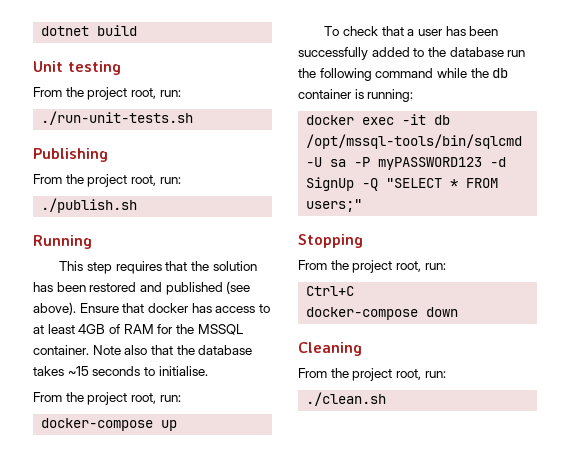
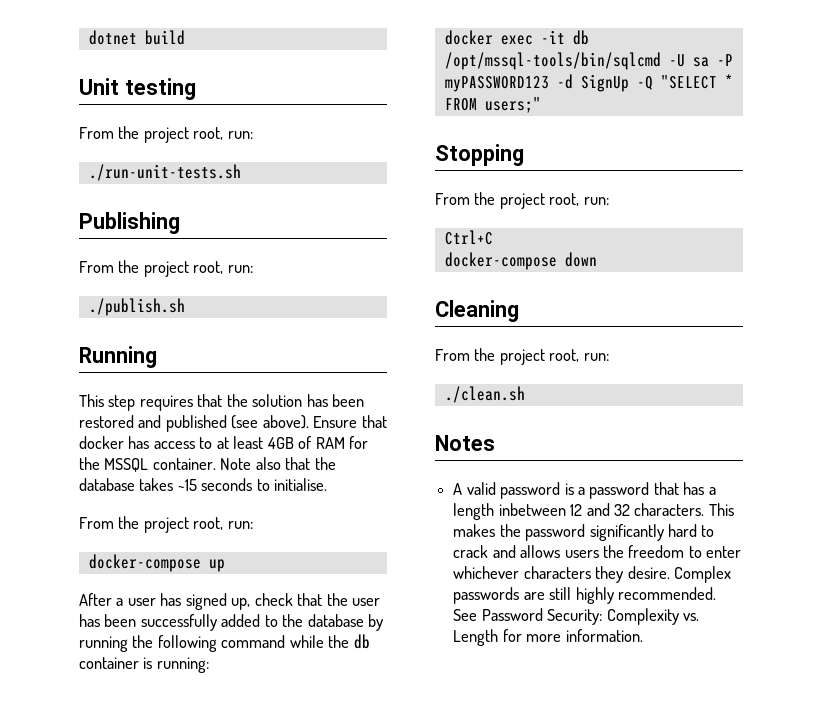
- To check that a user has been successfully added to the database run the following command while the db container is running:
+ After a user has signed up, check that the user has been successfully added to the database by running the following command while the db container is running:
+ Notes
+ A valid password is a password that has a length inbetween 12 and 32 characters. This makes the password significantly hard to crack and allows users the freedom to enter whichever characters they desire. Complex passwords are still highly recommended. See Password Security: Complexity vs. Length for more information.

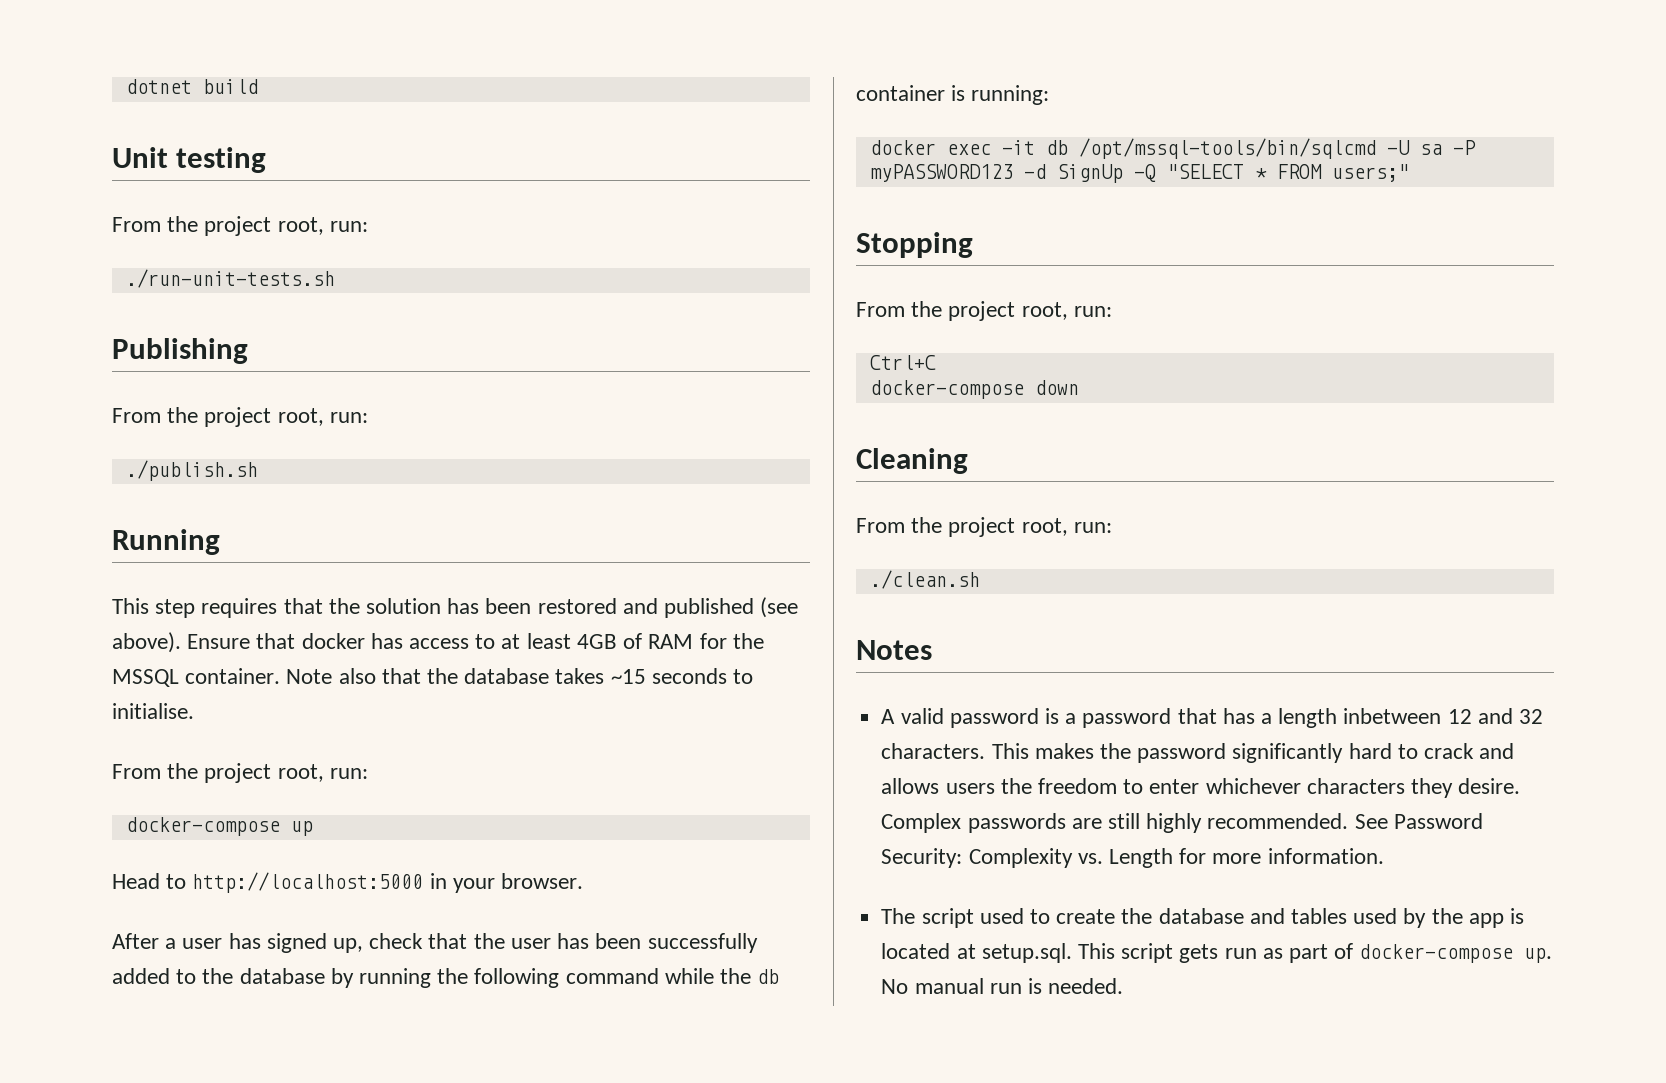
+ Head to http://localhost:5000 in your browser.
+ The script used to create the database and tables used by the app is located at setup.sql. This script gets run as part of docker-compose up. No manual run is needed.

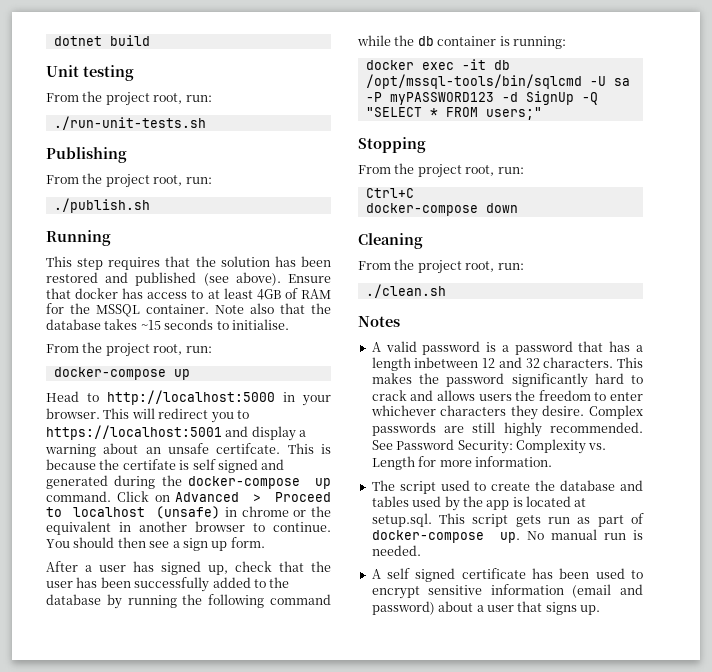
+ This will redirect you to https://localhost:5001 and display a warning about an unsafe certifcate. This is because the certifate is self signed and generated during the docker-compose up command. Click on Advanced > Proceed to localhost (unsafe) in chrome or the equivalent in another browser to continue. You should then see a sign up form.
+ A self signed certificate has been used to encrypt sensitive information (email and password) about a user that signs up.

